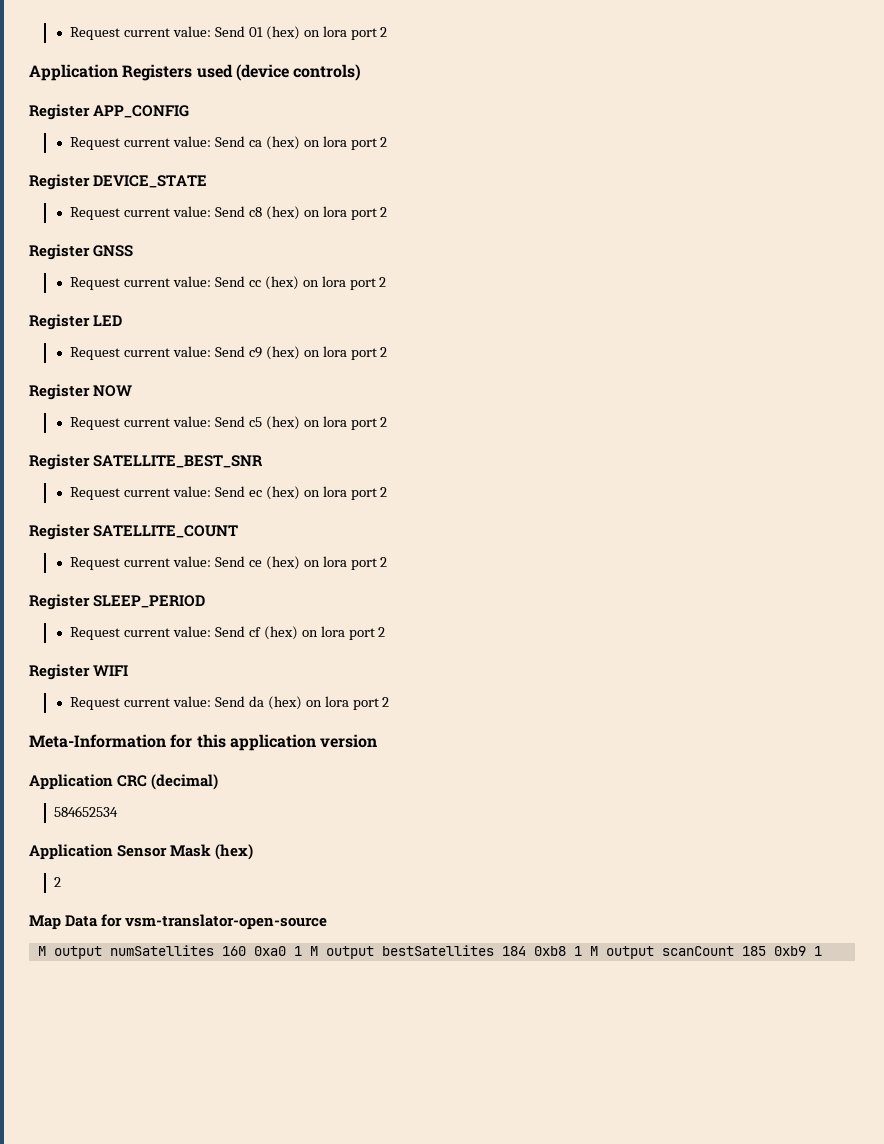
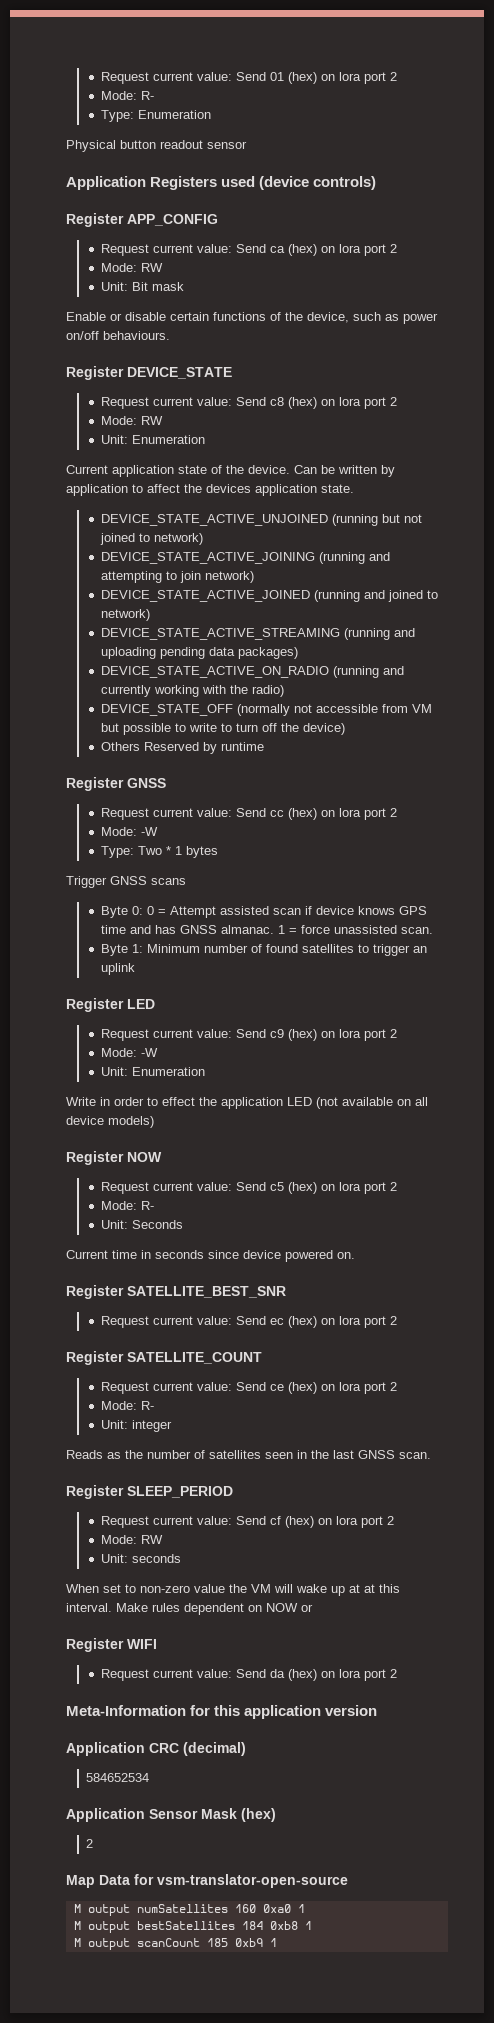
  Request current value: Send 01 (hex) on lora port 2
+ Mode: R-
+ Type: Enumeration
+ Physical button readout sensor
  Request current value: Send ca (hex) on lora port 2
+ Mode: RW
+ Unit: Bit mask
+ Enable or disable certain functions of the device, such as power on/off behaviours.
  Request current value: Send c8 (hex) on lora port 2
+ Mode: RW
+ Unit: Enumeration
+ Current application state of the device. Can be written by application to affect the devices application state.
+ DEVICE_STATE_ACTIVE_UNJOINED (running but not joined to network)
+ DEVICE_STATE_ACTIVE_JOINING (running and attempting to join network)
+ DEVICE_STATE_ACTIVE_JOINED (running and joined to network)
+ DEVICE_STATE_ACTIVE_STREAMING (running and uploading pending data packages)
+ DEVICE_STATE_ACTIVE_ON_RADIO (running and currently working with the radio)
+ DEVICE_STATE_OFF (normally not accessible from VM but possible to write to turn off the device)
+ Others Reserved by runtime
  Request current value: Send cc (hex) on lora port 2
+ Mode: -W
+ Type: Two * 1 bytes
+ Trigger GNSS scans
+ Byte 0: 0 = Attempt assisted scan if device knows GPS time and has GNSS almanac. 1 = force unassisted scan.
+ Byte 1: Minimum number of found satellites to trigger an uplink
  Request current value: Send c9 (hex) on lora port 2
+ Mode: -W
+ Unit: Enumeration
+ Write in order to effect the application LED (not available on all device models)
  Request current value: Send c5 (hex) on lora port 2
+ Mode: R-
+ Unit: Seconds
+ Current time in seconds since device powered on.
  Request current value: Send ce (hex) on lora port 2
+ Mode: R-
+ Unit: integer
+ Reads as the number of satellites seen in the last GNSS scan.
  Request current value: Send cf (hex) on lora port 2
+ Mode: RW
+ Unit: seconds
+ When set to non-zero value the VM will wake up at at this interval. Make rules dependent on NOW or
- M output numSatellites 160 0xa0 1 M output bestSatellites 184 0xb8 1 M output scanCount 185 0xb9 1
+ M output numSatellites 160 0xa0 1
+ M output bestSatellites 184 0xb8 1
+ M output scanCount 185 0xb9 1

